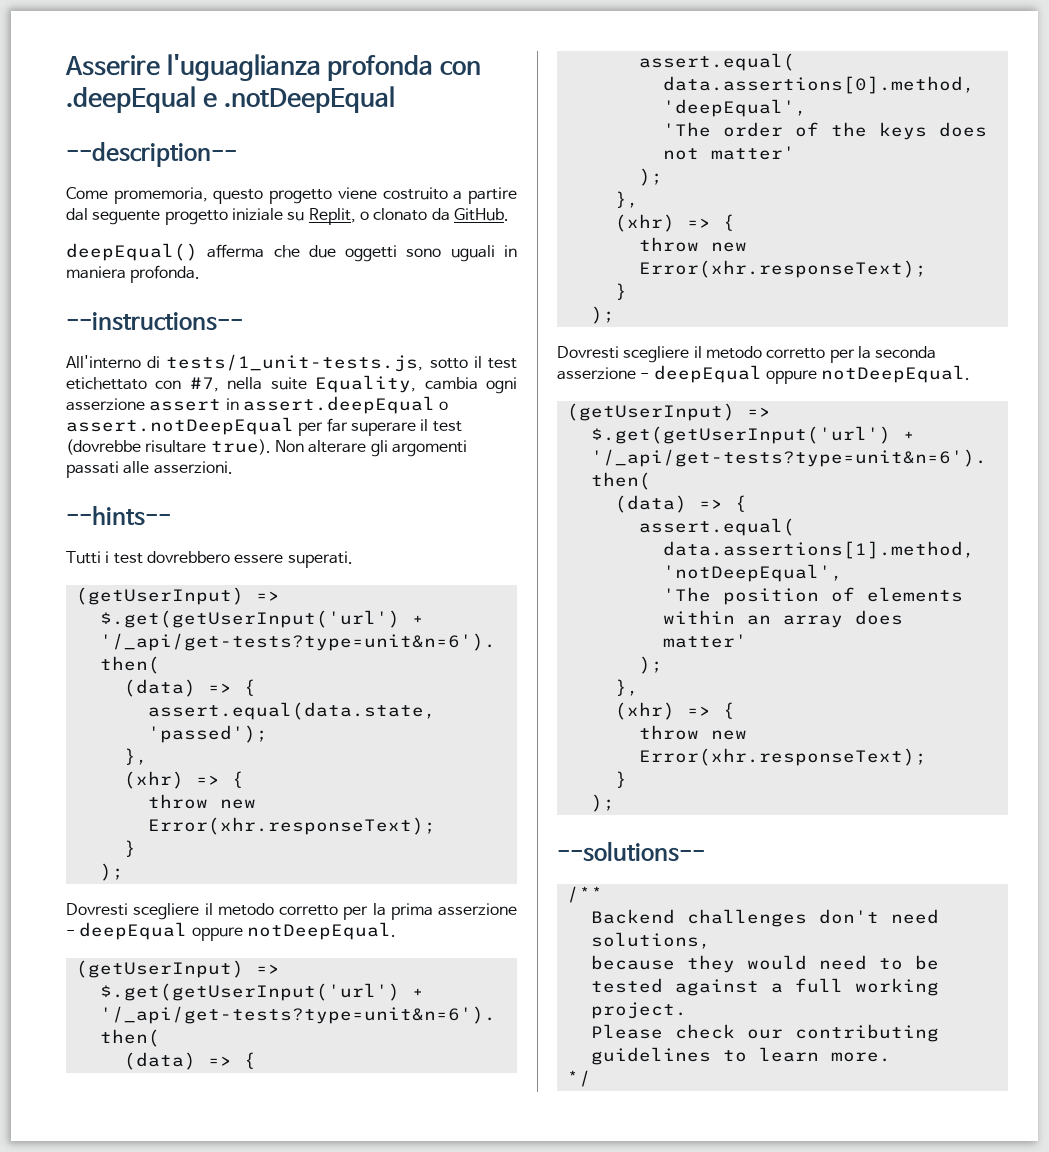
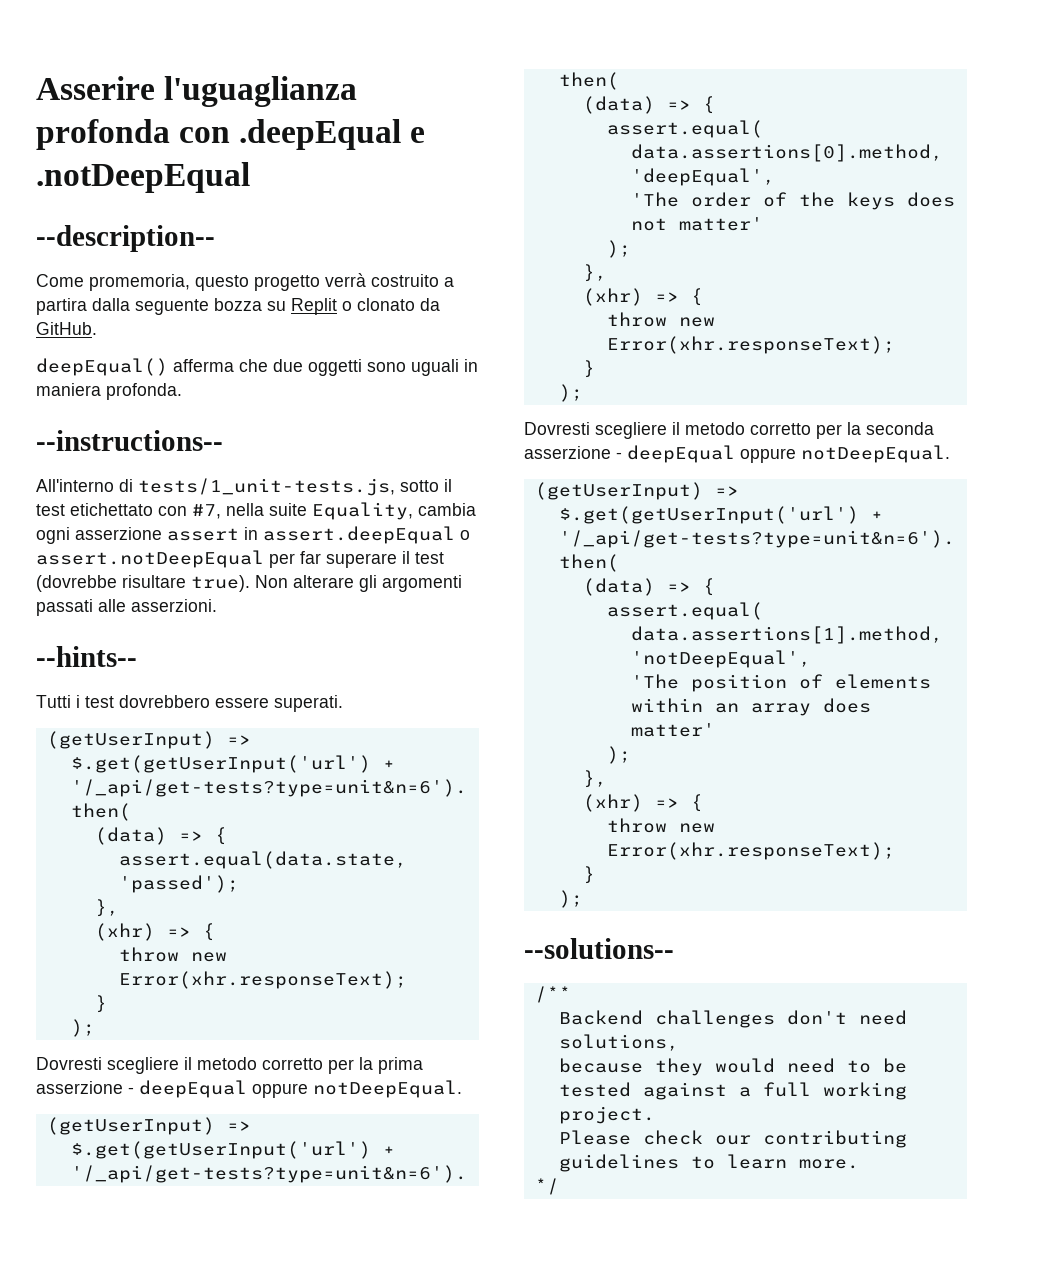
- Come promemoria, questo progetto viene costruito a partire dal seguente progetto iniziale su Replit, o clonato da GitHub.
+ Come promemoria, questo progetto verrà costruito a partira dalla seguente bozza su Replit o clonato da GitHub.

